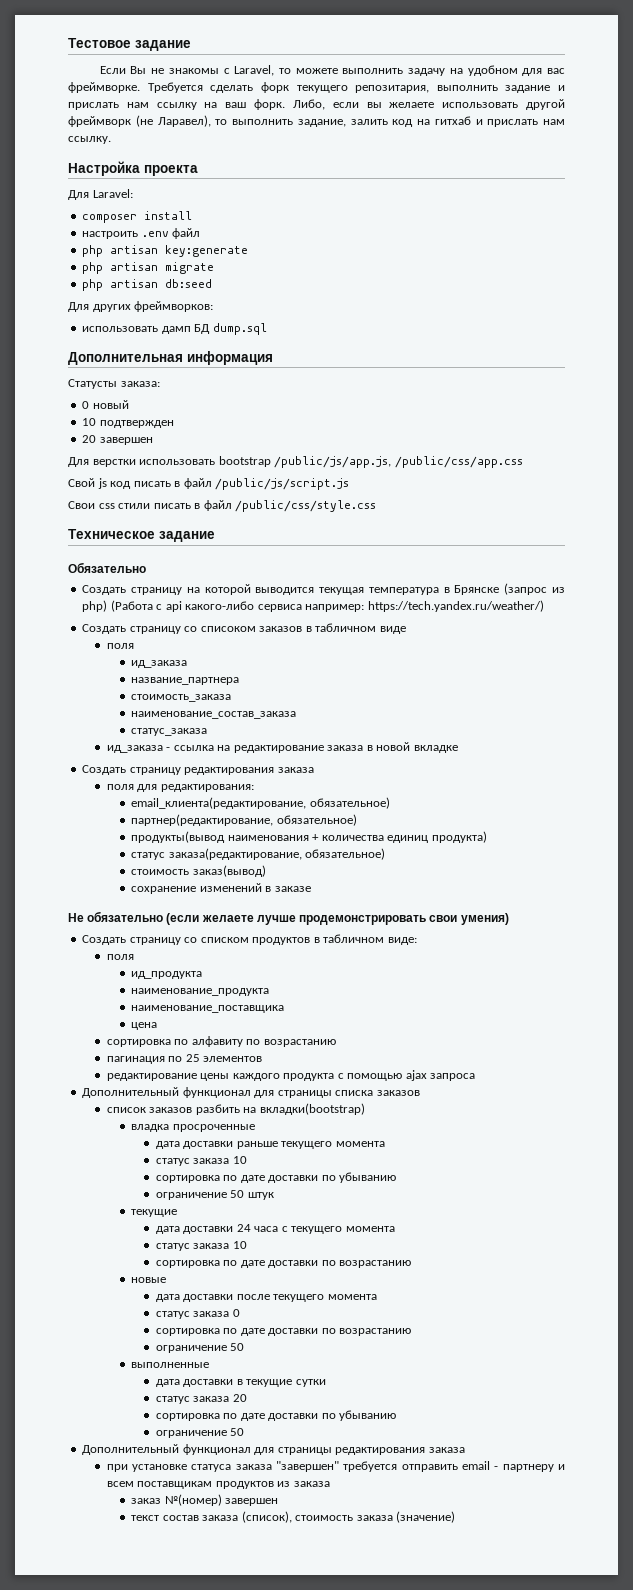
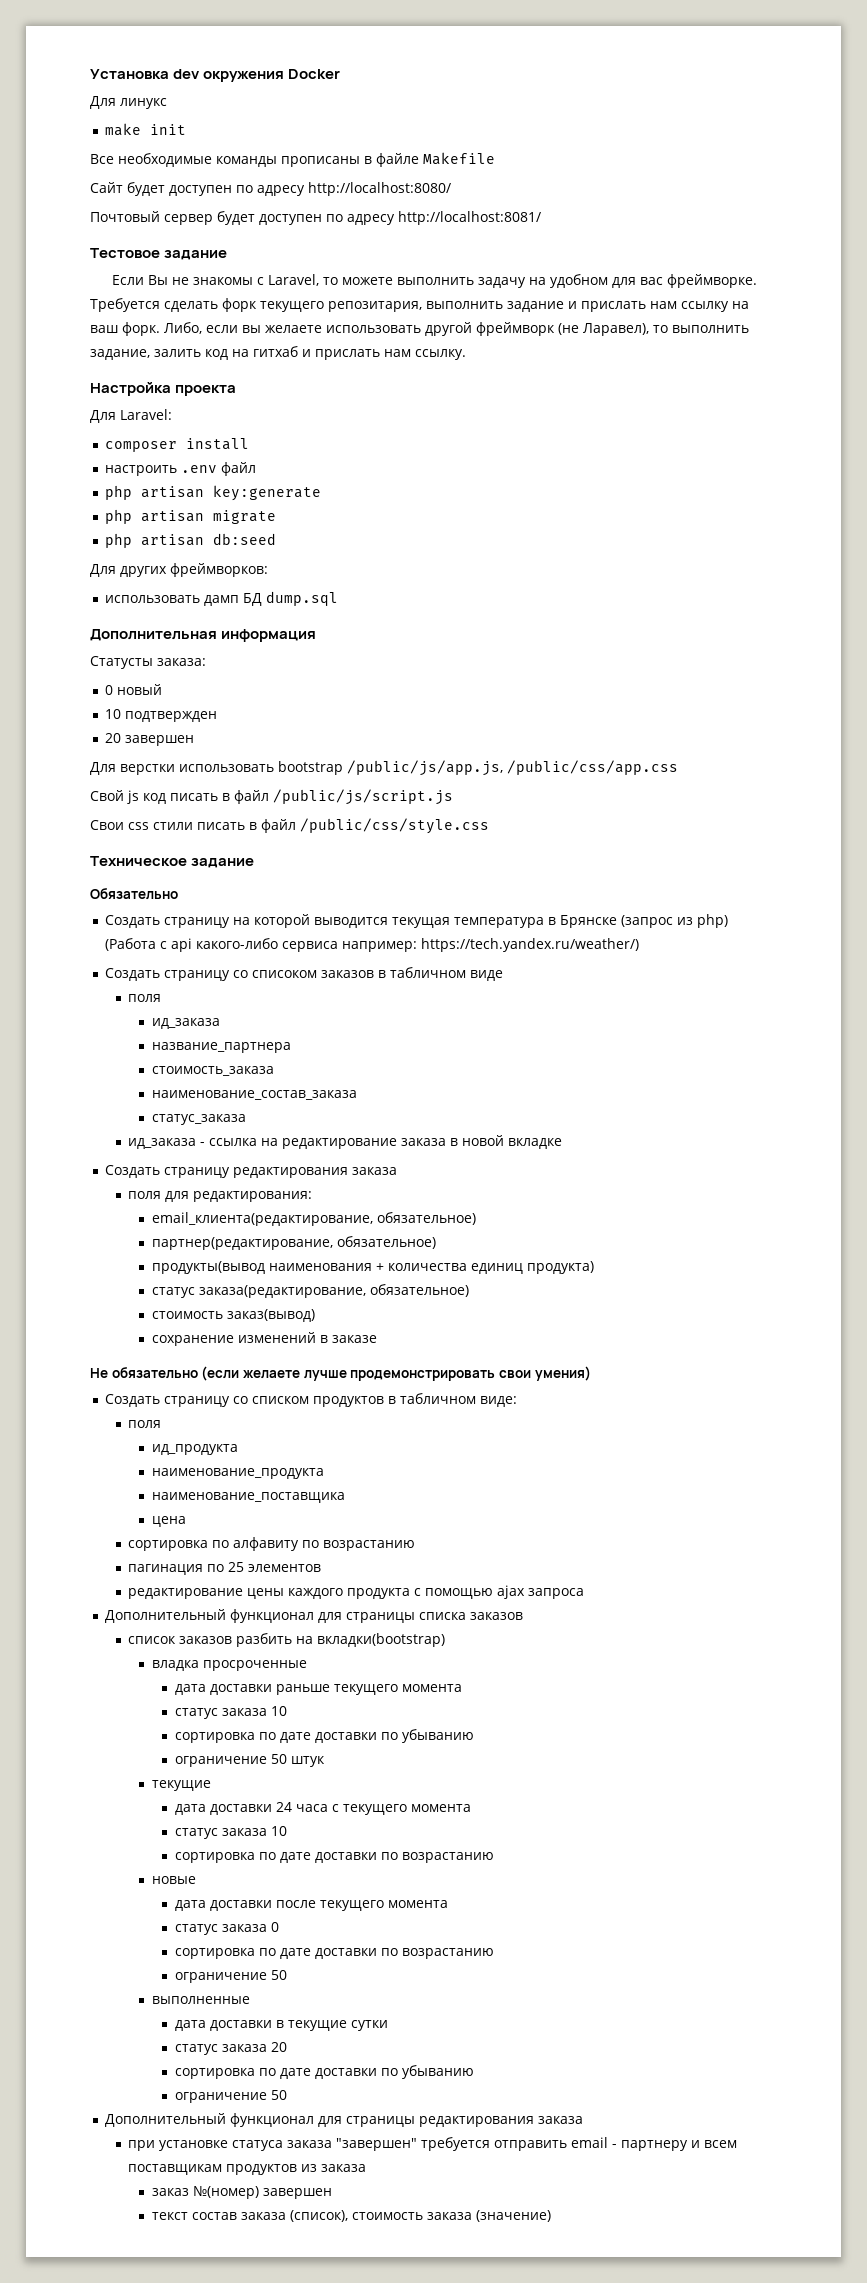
+ Установка dev окружения Docker
+ Для линукс
+ make init
+ Все необходимые команды прописаны в файле Makefile
+ Сайт будет доступен по адресу http://localhost:8080/
+ Почтовый сервер будет доступен по адресу http://localhost:8081/

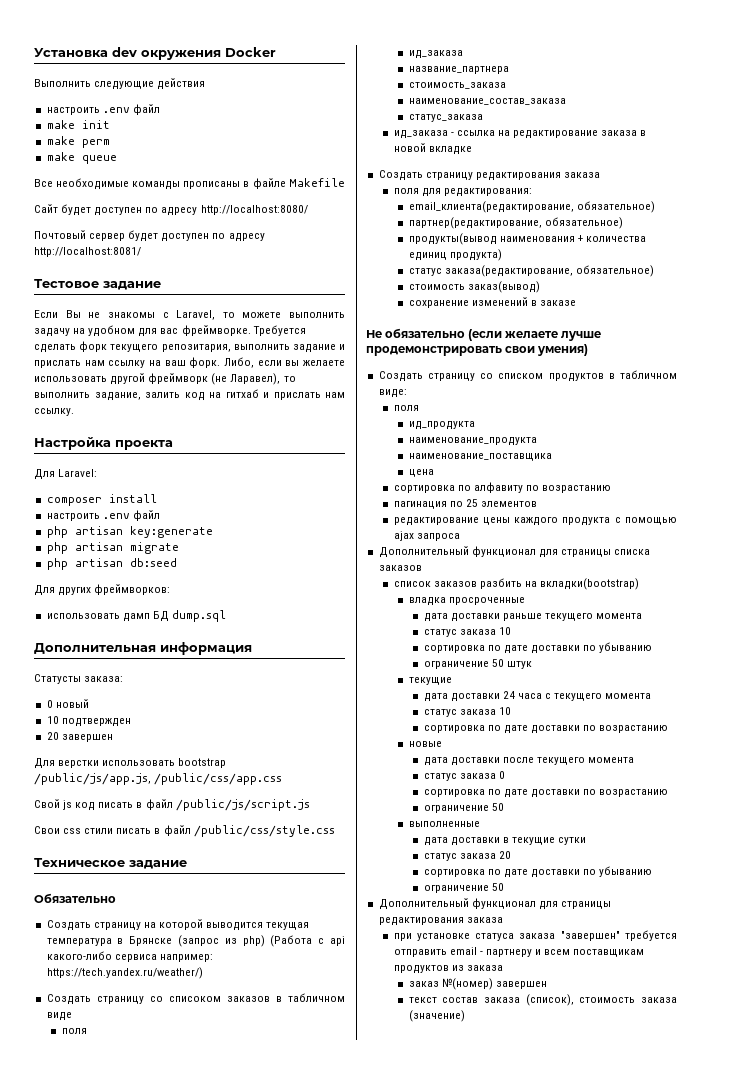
- Для линукс
+ Выполнить следующие действия
+ настроить .env файл
  make init
+ make perm
+ make queue

